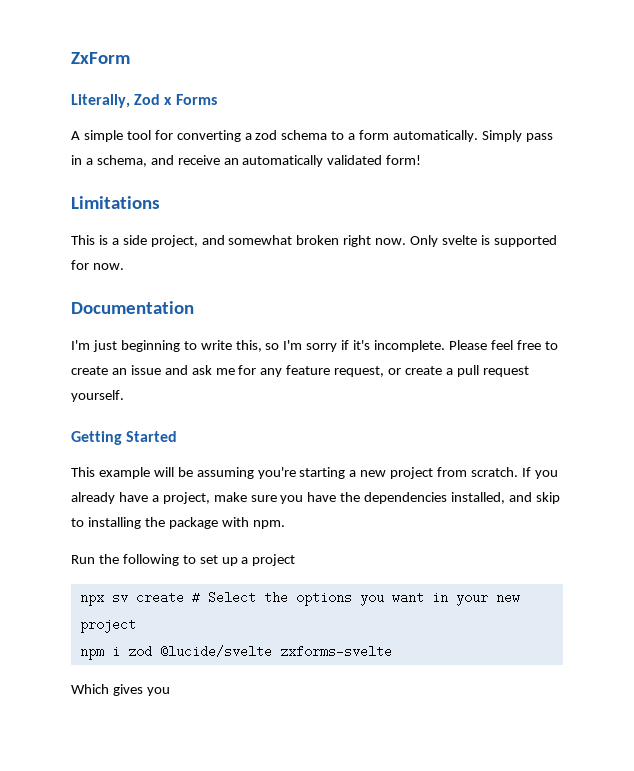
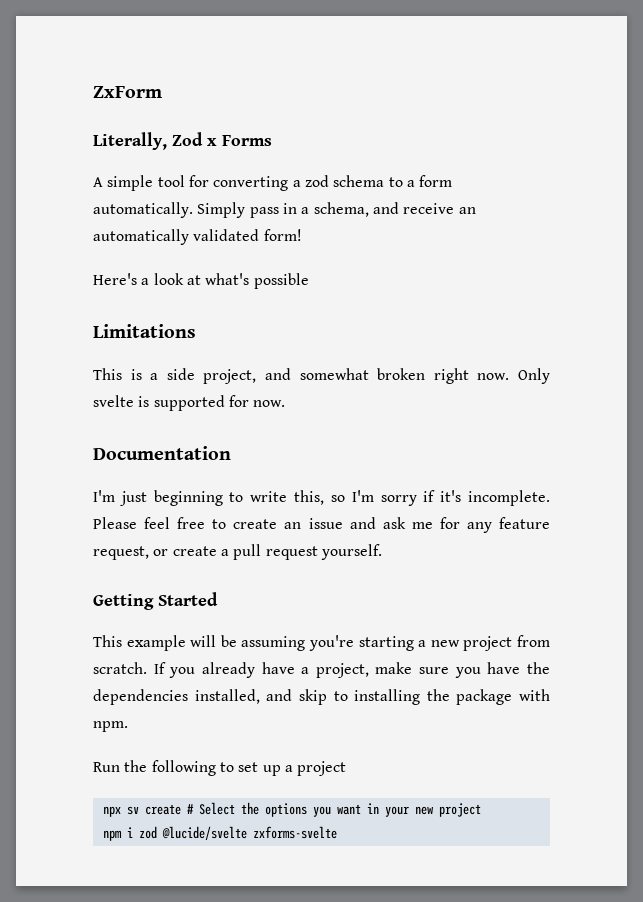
+ Here's a look at what's possible
- Which gives you

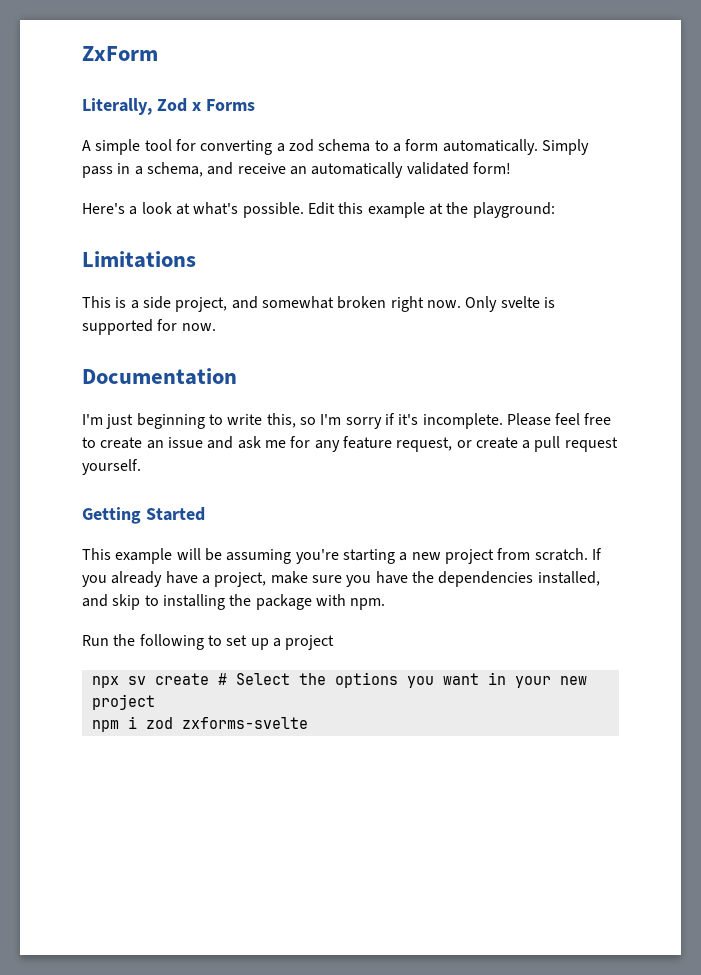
- Here's a look at what's possible
+ Here's a look at what's possible. Edit this example at the playground:
- npm i zod @lucide/svelte zxforms-svelte
+ npm i zod zxforms-svelte

